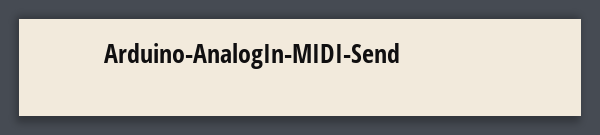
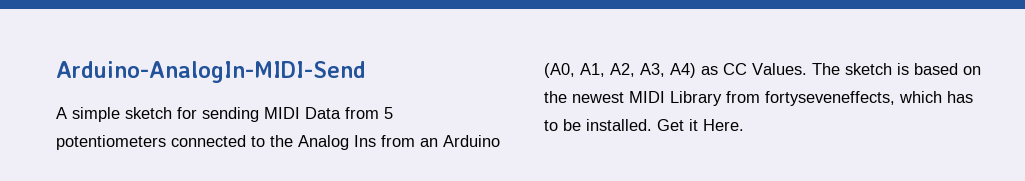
+ A simple sketch for sending MIDI Data from 5 potentiometers connected to the Analog Ins from an Arduino (A0, A1, A2, A3, A4) as CC Values. The sketch is based on the newest MIDI Library from fortyseveneffects, which has to be installed. Get it Here.

